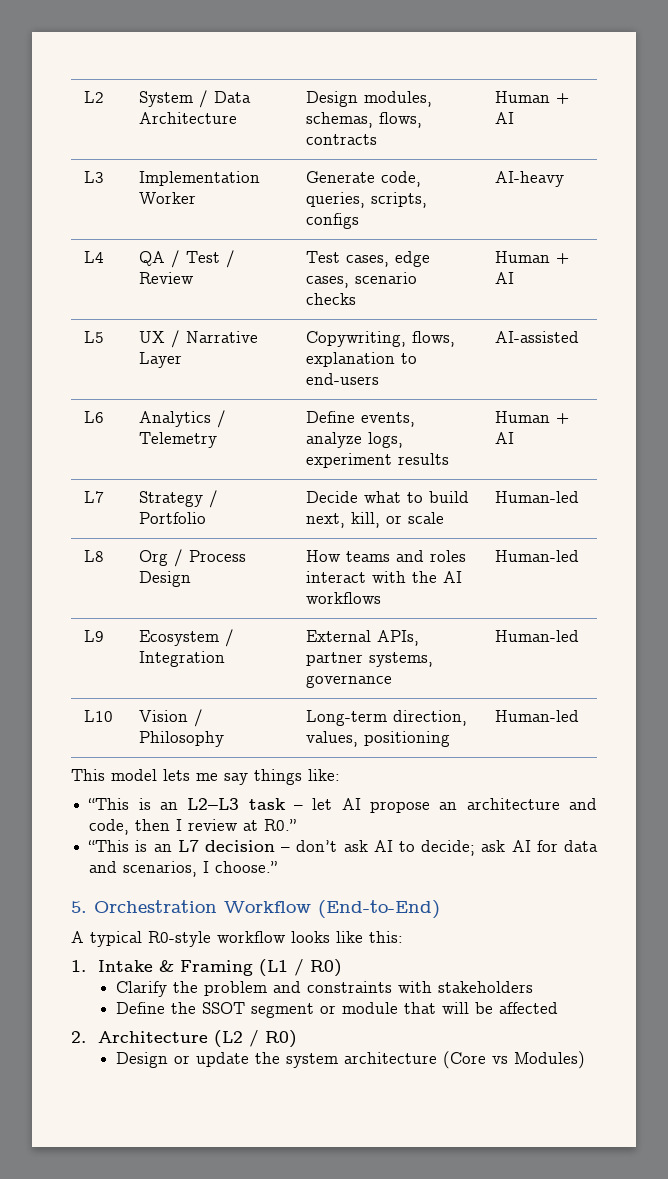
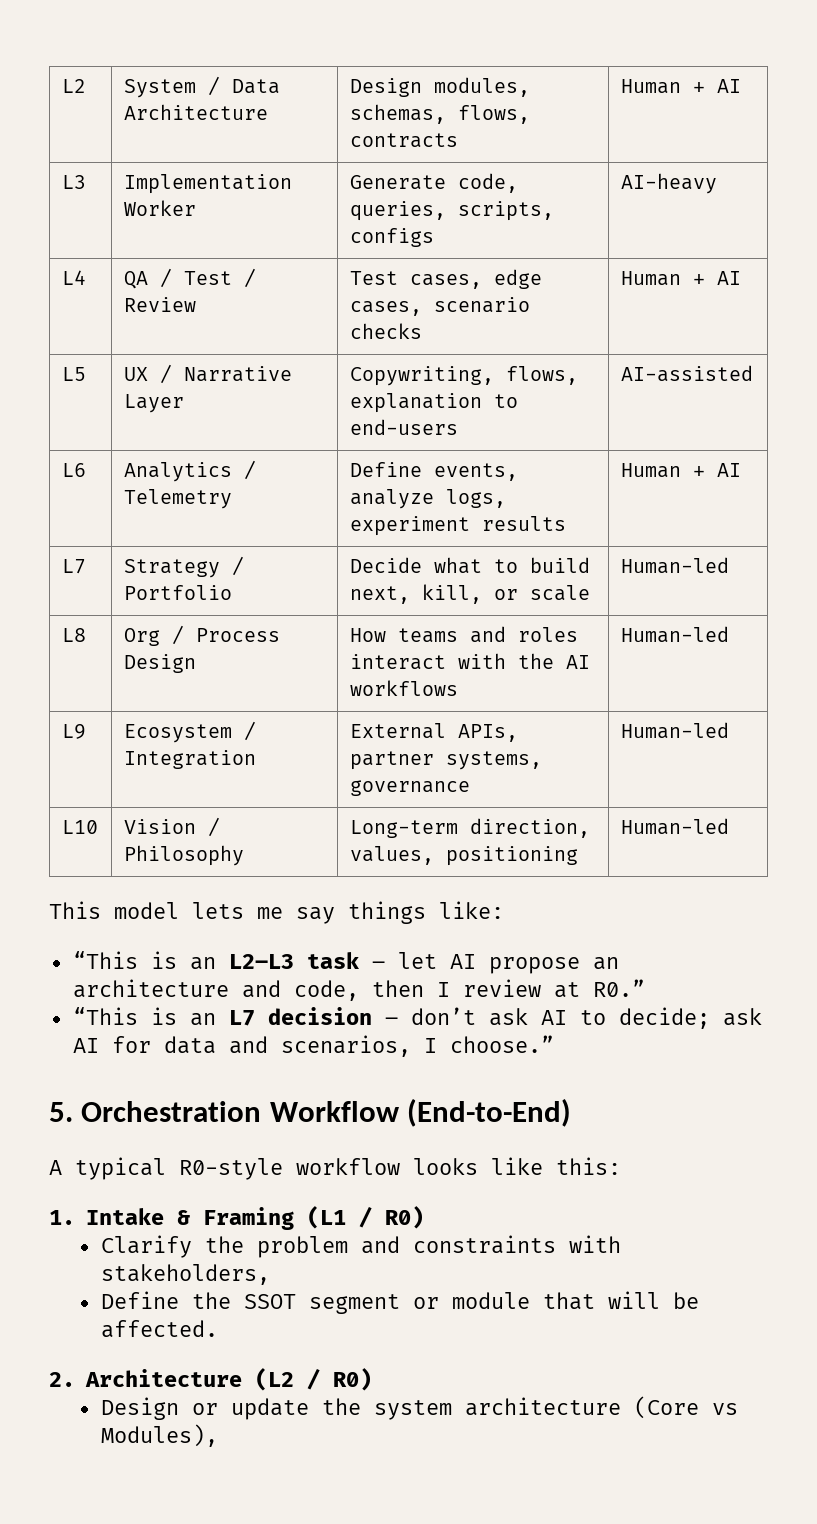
- Clarify the problem and constraints with stakeholders
+ Clarify the problem and constraints with stakeholders,
- Define the SSOT segment or module that will be affected
+ Define the SSOT segment or module that will be affected.
- Design or update the system architecture (Core vs Modules)
+ Design or update the system architecture (Core vs Modules),

